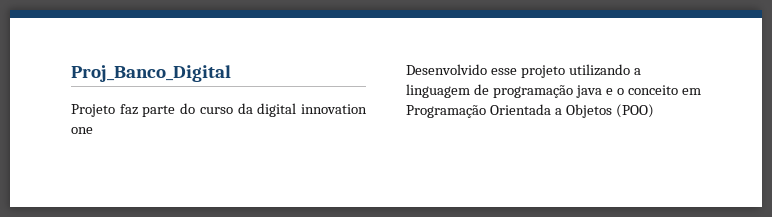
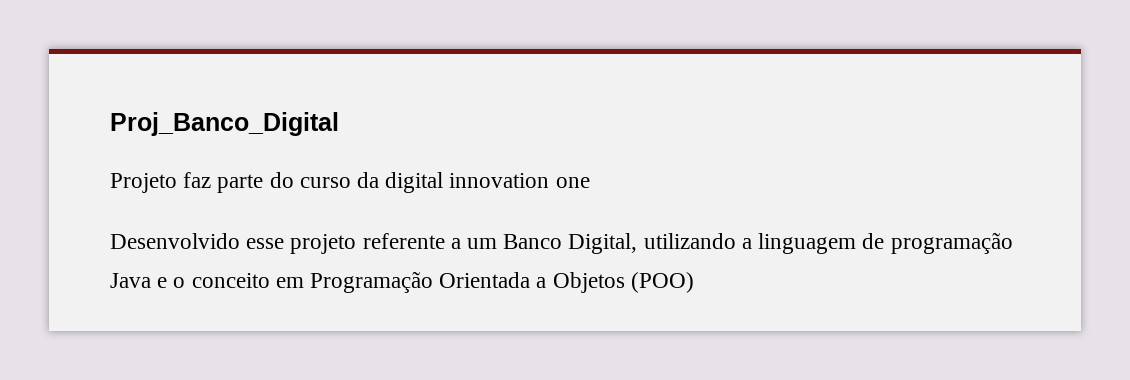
- Desenvolvido esse projeto utilizando a linguagem de programação java e o conceito em Programação Orientada a Objetos (POO)
+ Desenvolvido esse projeto referente a um Banco Digital, utilizando a linguagem de programação Java e o conceito em Programação Orientada a Objetos (POO)

